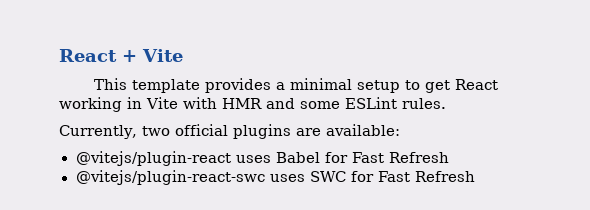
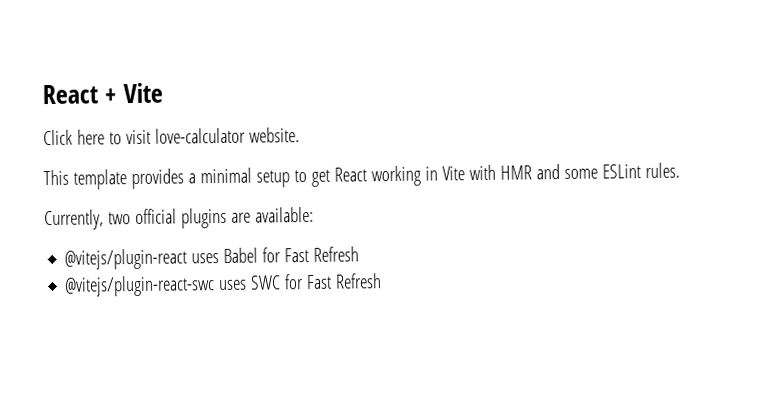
+ Click here to visit love-calculator website.

